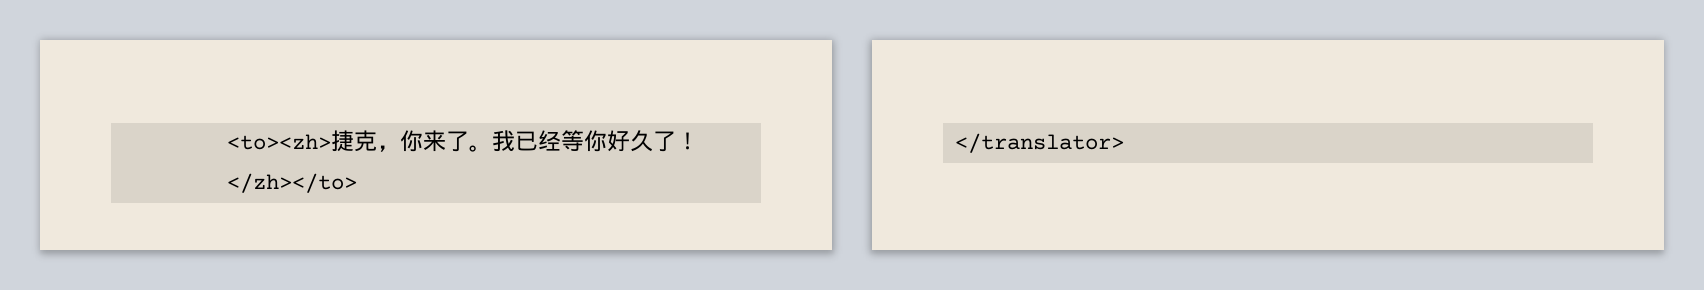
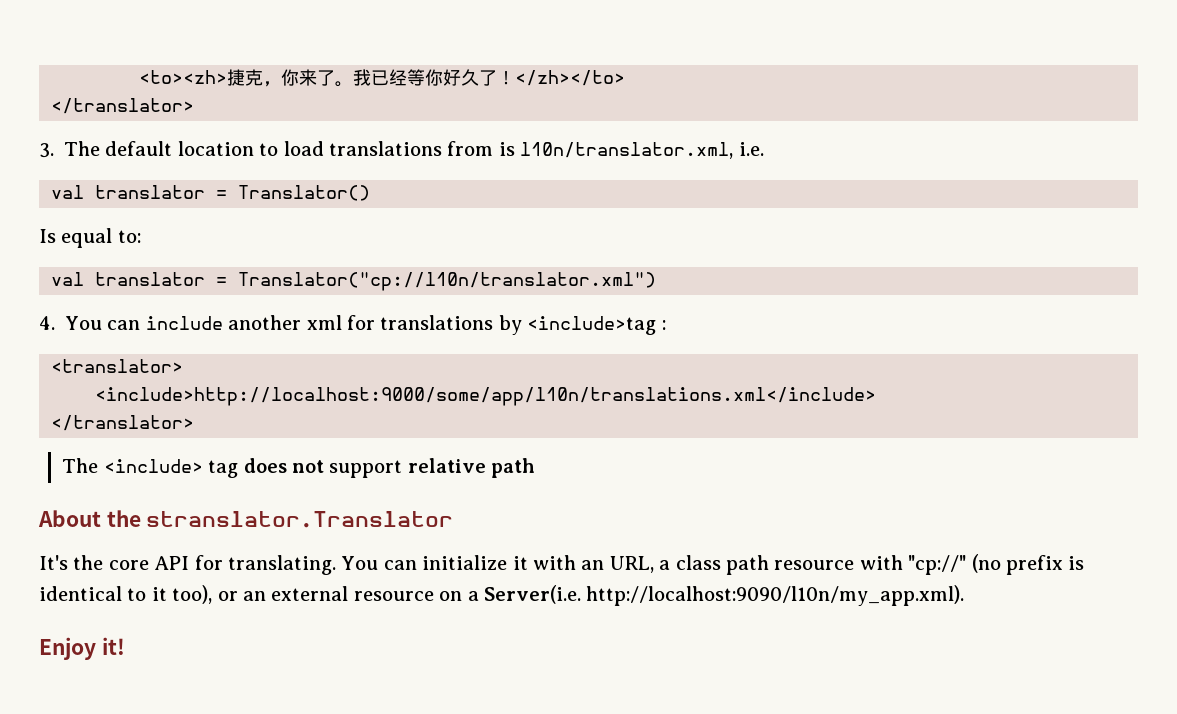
+ 3. The default location to load translations from is l10n/translator.xml, i.e.
+ val translator = Translator()
+ Is equal to:
+ val translator = Translator("cp://l10n/translator.xml")
+ 4. You can include another xml for translations by <include>tag :
+ <translator>
+ <include>http://localhost:9000/some/app/l10n/translations.xml</include>
+ </translator>
+ The <include> tag does not support relative path
+ About the stranslator.Translator
+ It's the core API for translating. You can initialize it with an URL, a class path resource with "cp://" (no prefix is identical to it too), or an external resource on a Server(i.e. http://localhost:9090/l10n/my_app.xml).
+ Enjoy it!

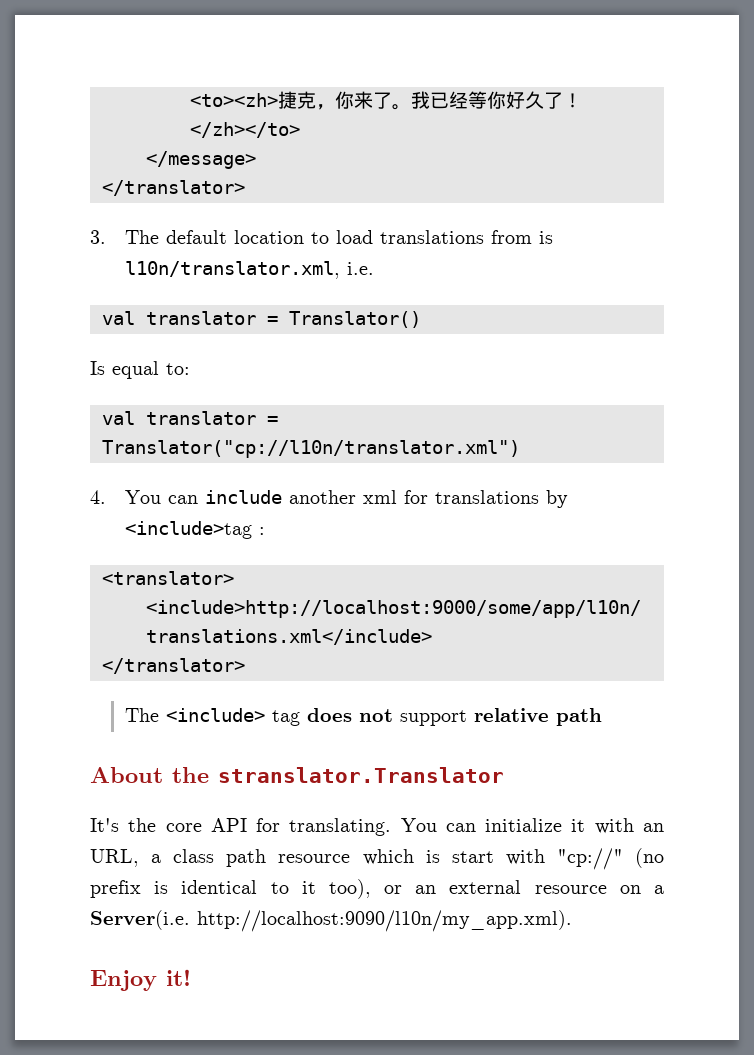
+ </message>
- You can initialize it with an URL, a class path resource with "cp://" (no prefix is identical to it too), or an external resource on a Server(i.e. http://localhost:9090/l10n/my_app.xml).
+ You can initialize it with an URL, a class path resource which is start with "cp://" (no prefix is identical to it too), or an external resource on a Server(i.e. http://localhost:9090/l10n/my_app.xml).

